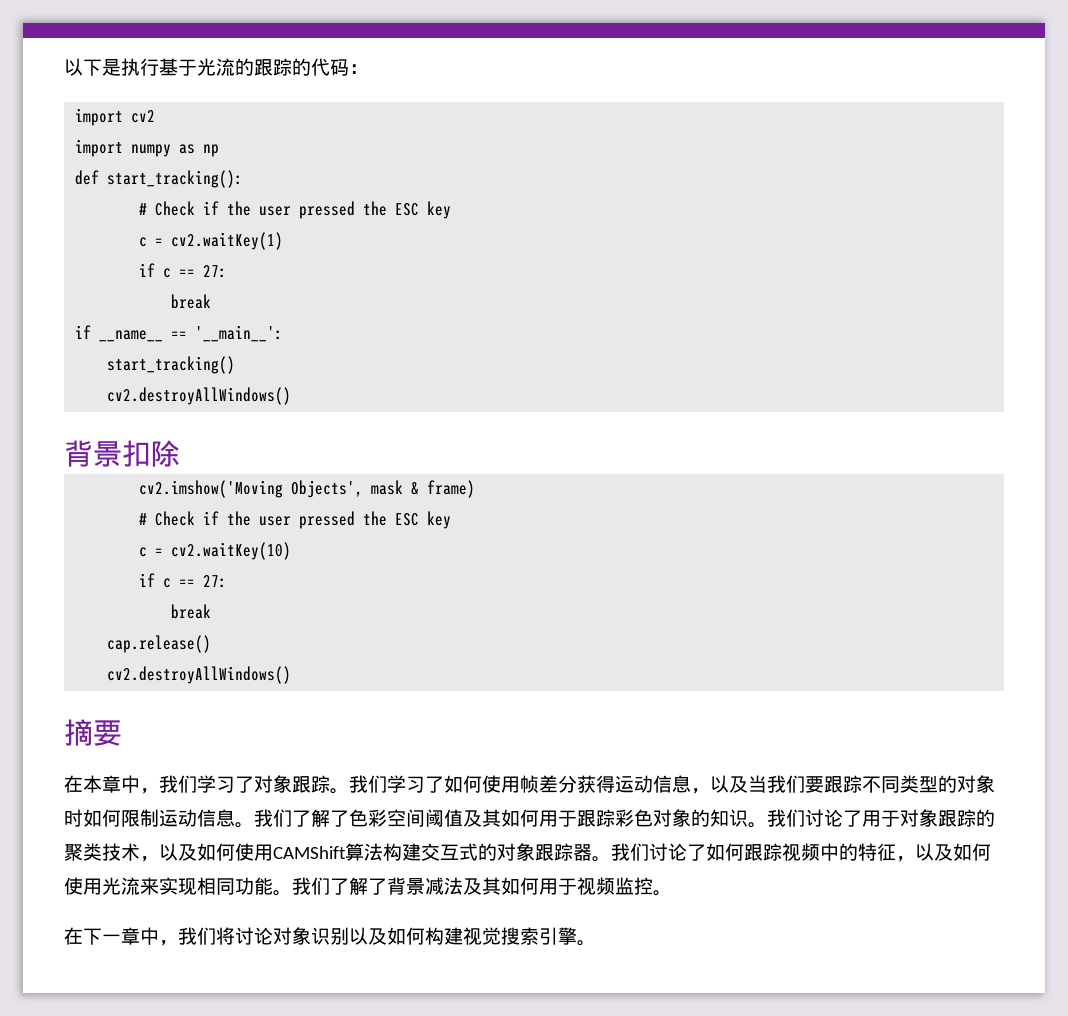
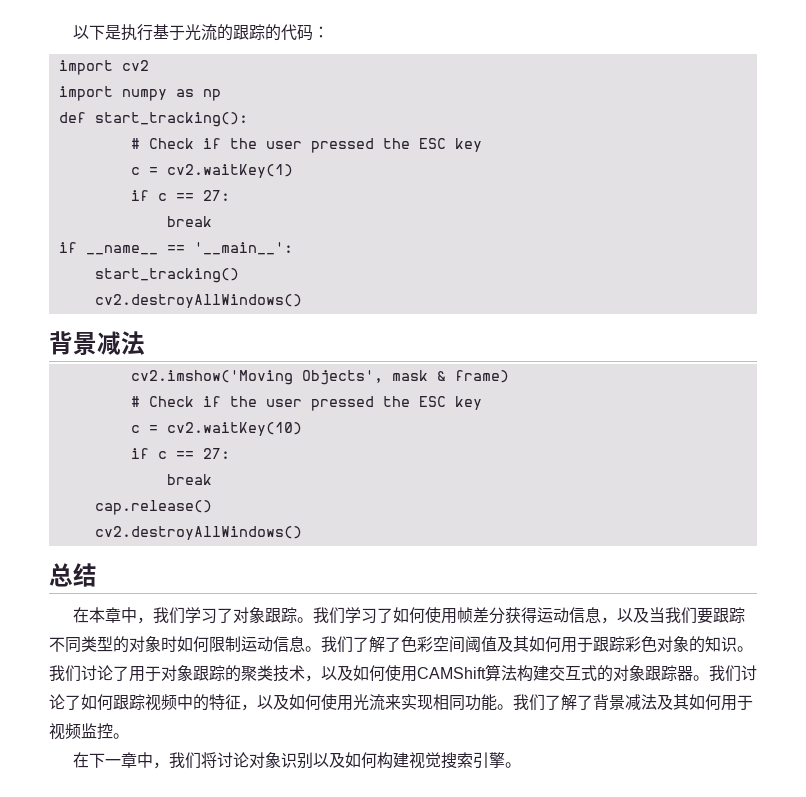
  start_tracking()
  cv2.destroyAllWindows()
- 背景扣除
+ 背景减法
- 摘要
+ 总结

